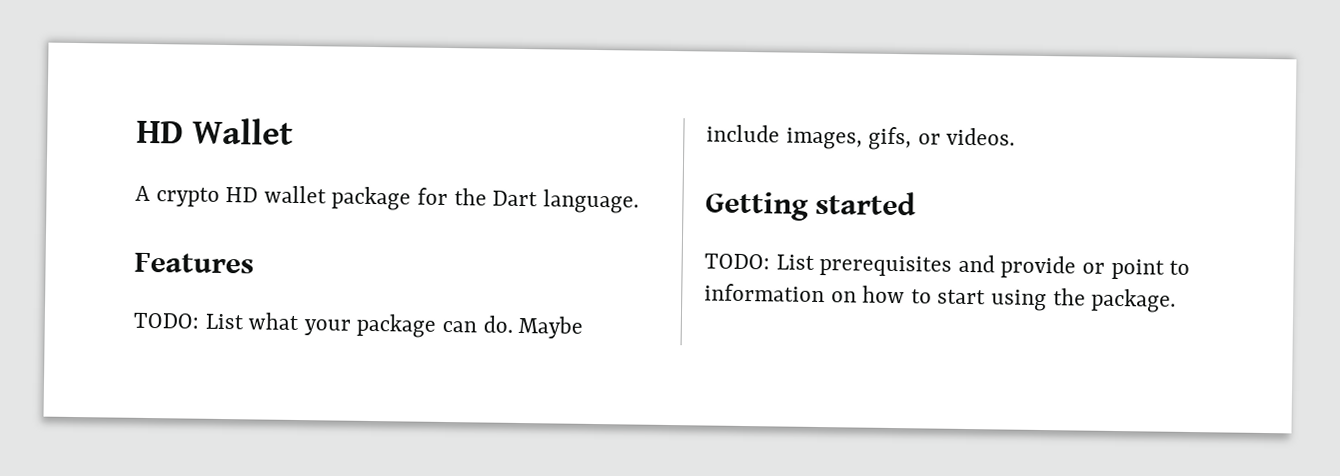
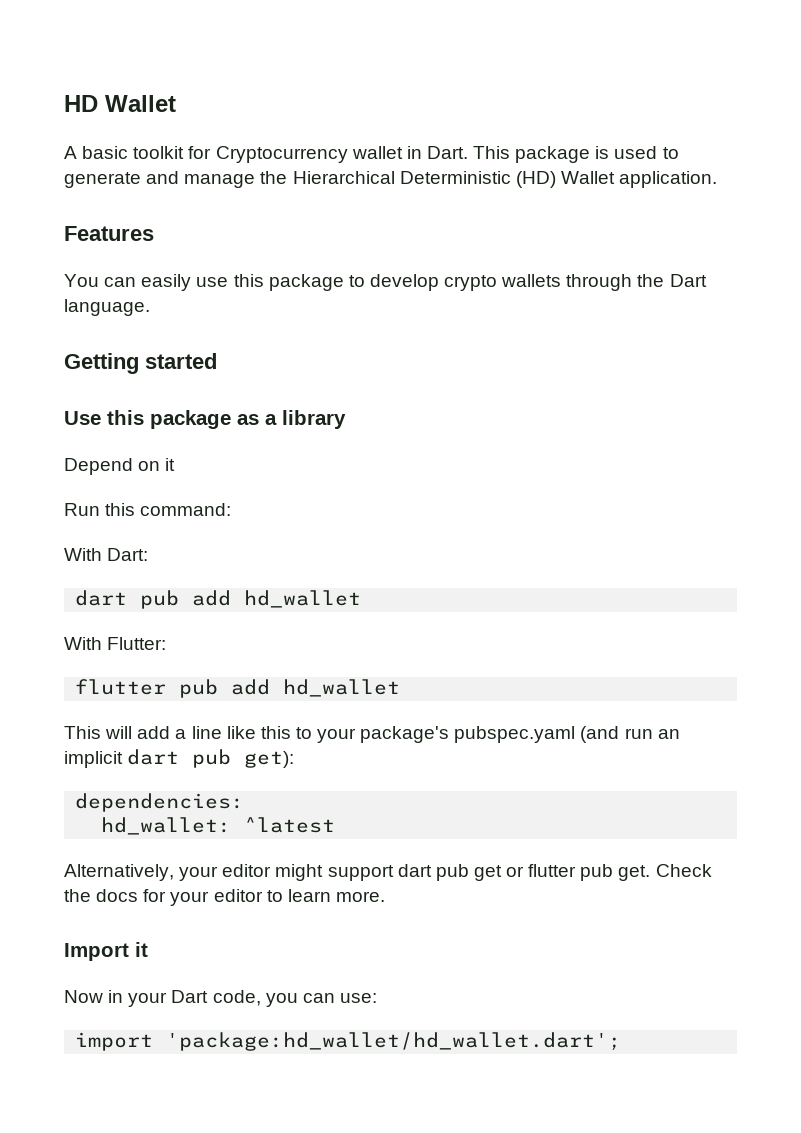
- A crypto HD wallet package for the Dart language.
+ A basic toolkit for Cryptocurrency wallet in Dart. This package is used to generate and manage the Hierarchical Deterministic (HD) Wallet application.
  Features
- TODO: List what your package can do. Maybe include images, gifs, or videos.
+ You can easily use this package to develop crypto wallets through the Dart language.
  Getting started
- TODO: List prerequisites and provide or point to information on how to start using the package.
+ Use this package as a library
+ Depend on it
+ Run this command:
+ With Dart:
+ dart pub add hd_wallet
+ With Flutter:
+ flutter pub add hd_wallet
+ This will add a line like this to your package's pubspec.yaml (and run an implicit dart pub get):
+ dependencies:
+ hd_wallet: ^latest
+ Alternatively, your editor might support dart pub get or flutter pub get. Check the docs for your editor to learn more.
+ Import it
+ Now in your Dart code, you can use:
+ import 'package:hd_wallet/hd_wallet.dart';

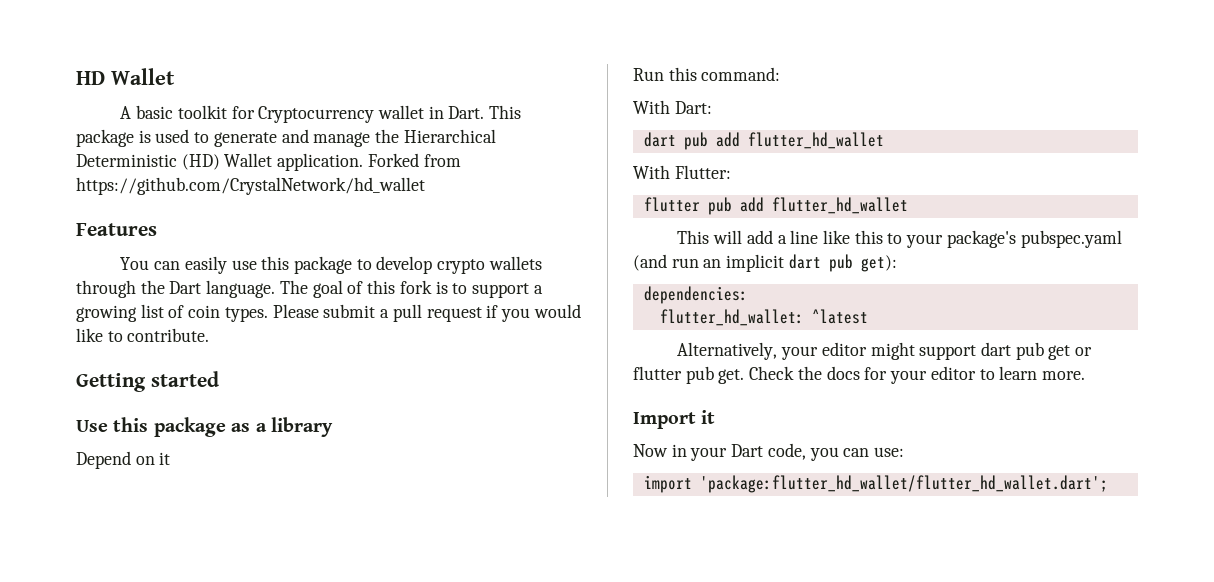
+ Forked from https://github.com/CrystalNetwork/hd_wallet
+ The goal of this fork is to support a growing list of coin types. Please submit a pull request if you would like to contribute.
- dart pub add hd_wallet
+ dart pub add flutter_hd_wallet
- flutter pub add hd_wallet
+ flutter pub add flutter_hd_wallet
- hd_wallet: ^latest
+ flutter_hd_wallet: ^latest
- import 'package:hd_wallet/hd_wallet.dart';
+ import 'package:flutter_hd_wallet/flutter_hd_wallet.dart';

